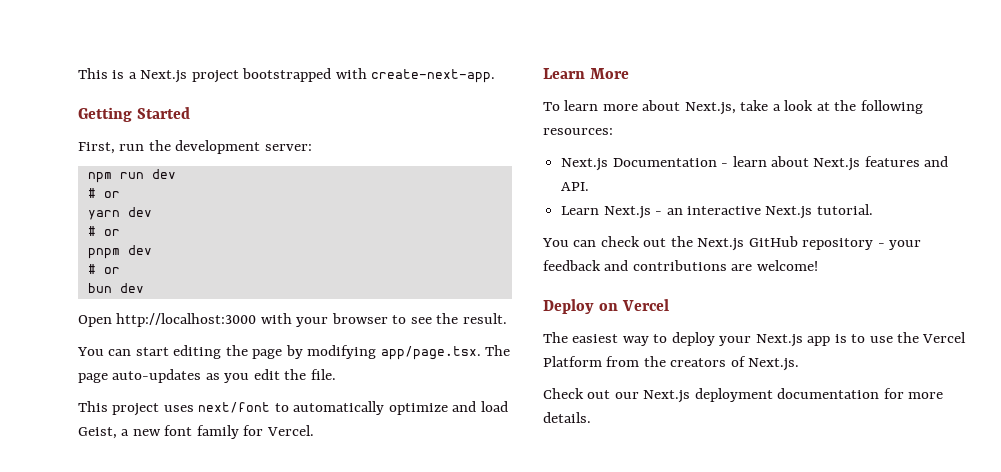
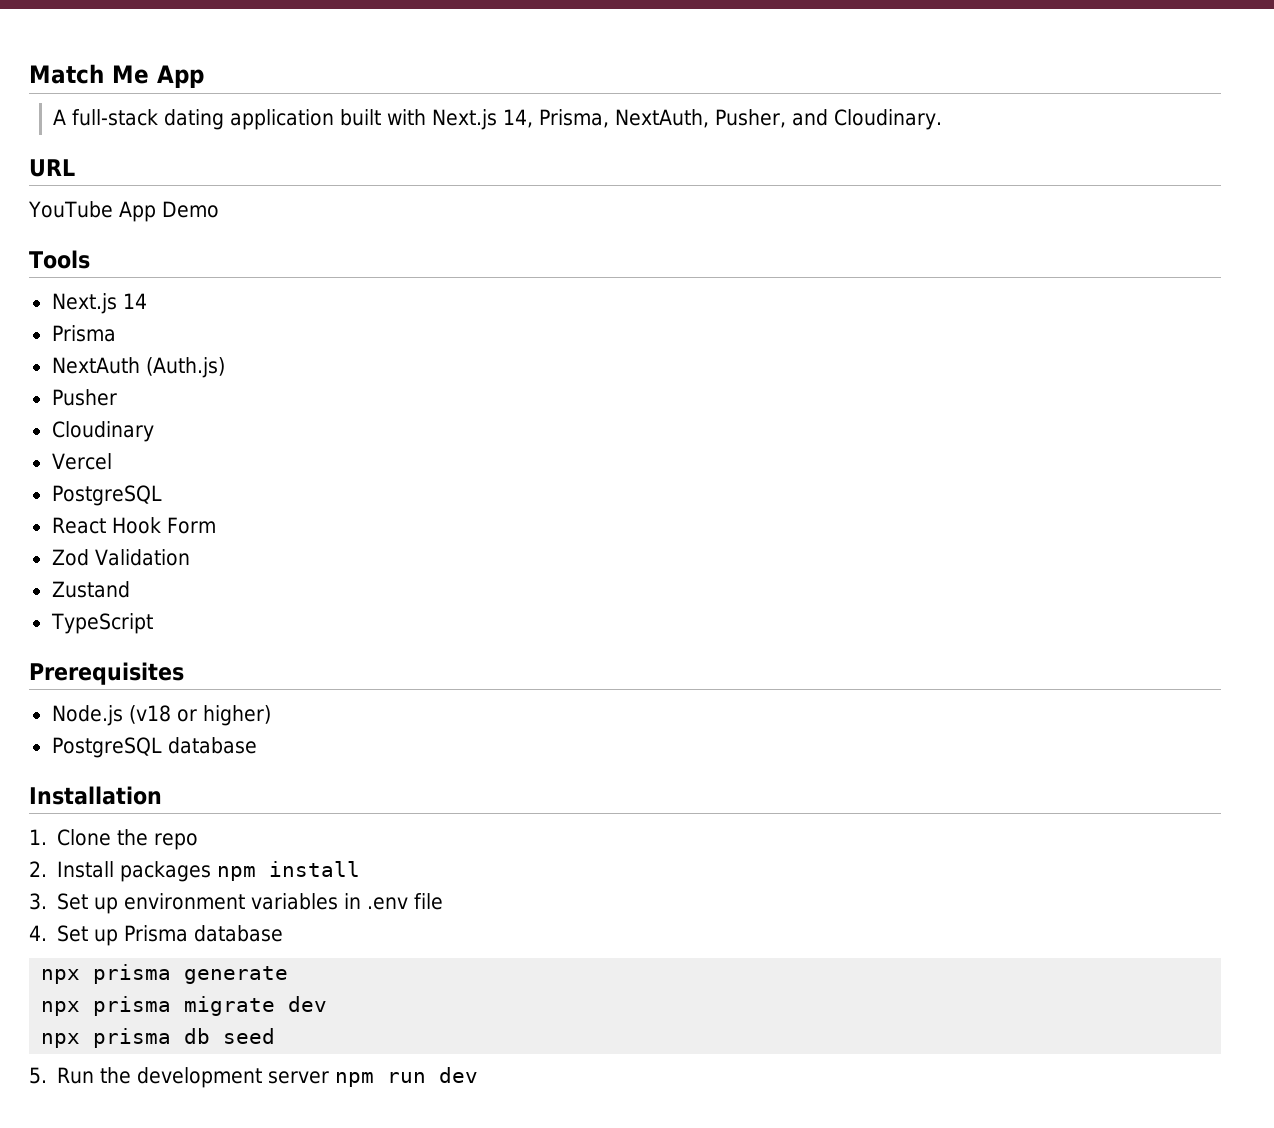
- This is a Next.js project bootstrapped with create-next-app.
- Getting Started
- First, run the development server:
- npm run dev
- # or
- yarn dev
- # or
- pnpm dev
- # or
- bun dev
- Open http://localhost:3000 with your browser to see the result.
- You can start editing the page by modifying app/page.tsx. The page auto-updates as you edit the file.
- This project uses next/font to automatically optimize and load Geist, a new font family for Vercel.
- Learn More
- To learn more about Next.js, take a look at the following resources:
- Next.js Documentation - learn about Next.js features and API.
- Learn Next.js - an interactive Next.js tutorial.
- You can check out the Next.js GitHub repository - your feedback and contributions are welcome!
- Deploy on Vercel
- The easiest way to deploy your Next.js app is to use the Vercel Platform from the creators of Next.js.
- Check out our Next.js deployment documentation for more details.
+ Match Me App
+ A full-stack dating application built with Next.js 14, Prisma, NextAuth, Pusher, and Cloudinary.
+ URL
+ YouTube App Demo
+ Tools
+ Next.js 14
+ Prisma
+ NextAuth (Auth.js)
+ Pusher
+ Cloudinary
+ Vercel
+ PostgreSQL
+ React Hook Form
+ Zod Validation
+ Zustand
+ TypeScript
+ Prerequisites
+ Node.js (v18 or higher)
+ PostgreSQL database
+ Installation
+ 1. Clone the repo
+ 2. Install packages npm install
+ 3. Set up environment variables in .env file
+ 4. Set up Prisma database
+ npx prisma generate
+ npx prisma migrate dev
+ npx prisma db seed
+ 5. Run the development server npm run dev

